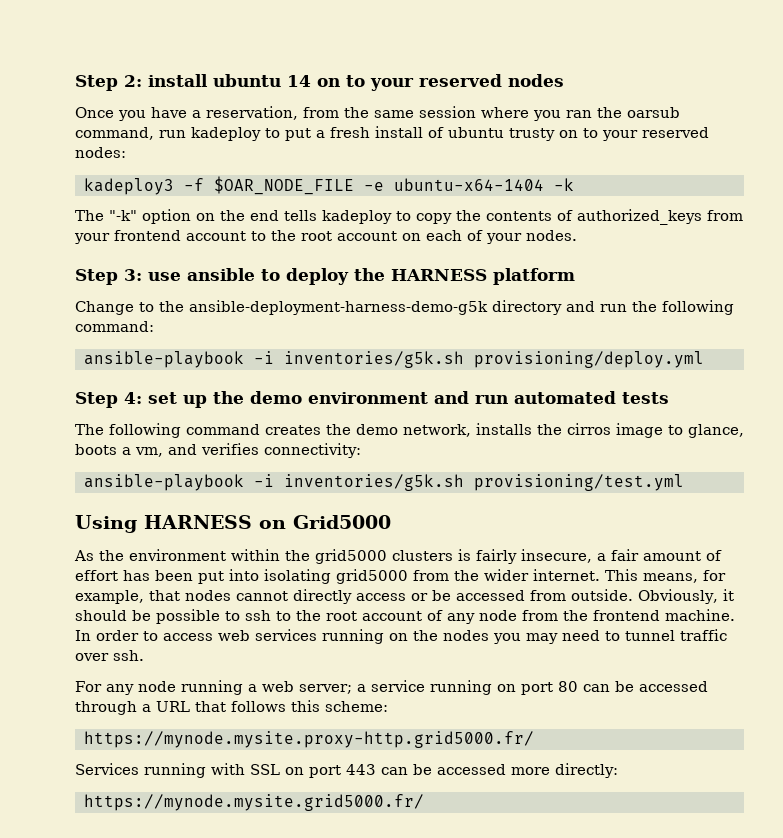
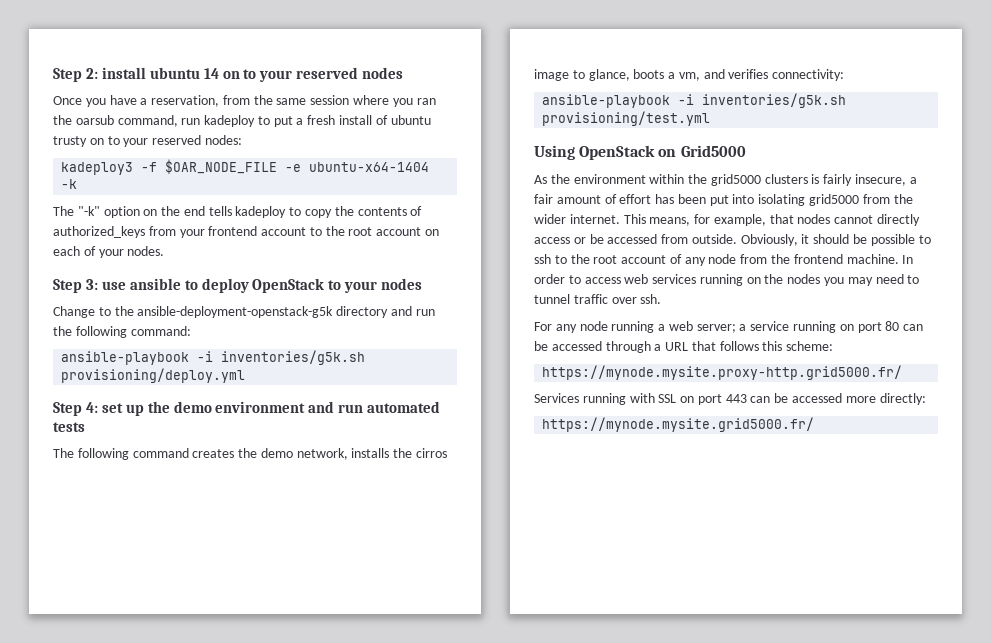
- Step 3: use ansible to deploy the HARNESS platform
+ Step 3: use ansible to deploy OpenStack to your nodes
- Change to the ansible-deployment-harness-demo-g5k directory and run the following command:
+ Change to the ansible-deployment-openstack-g5k directory and run the following command:
- Using HARNESS on Grid5000
+ Using OpenStack on Grid5000

